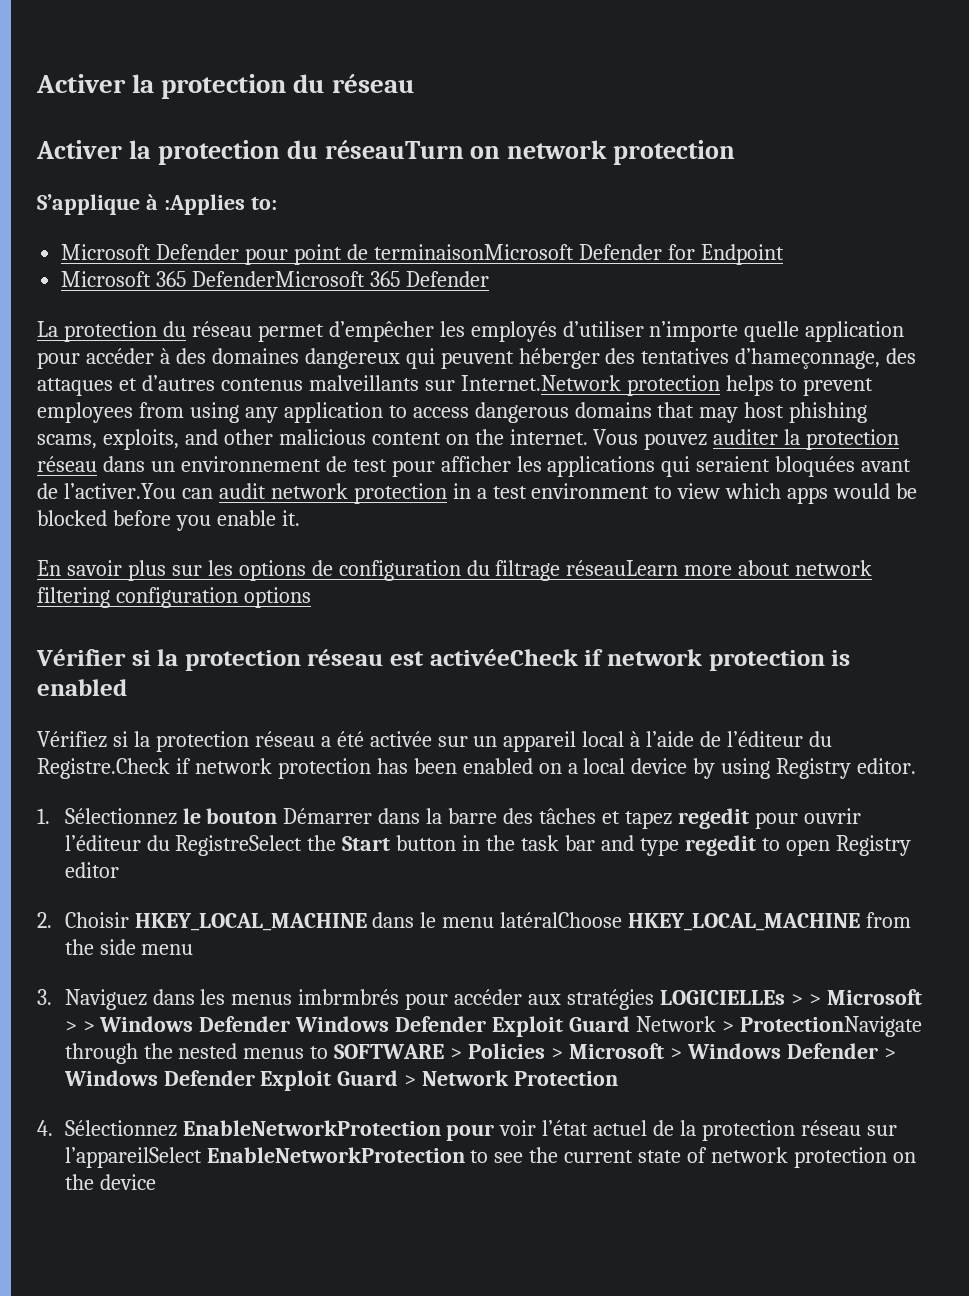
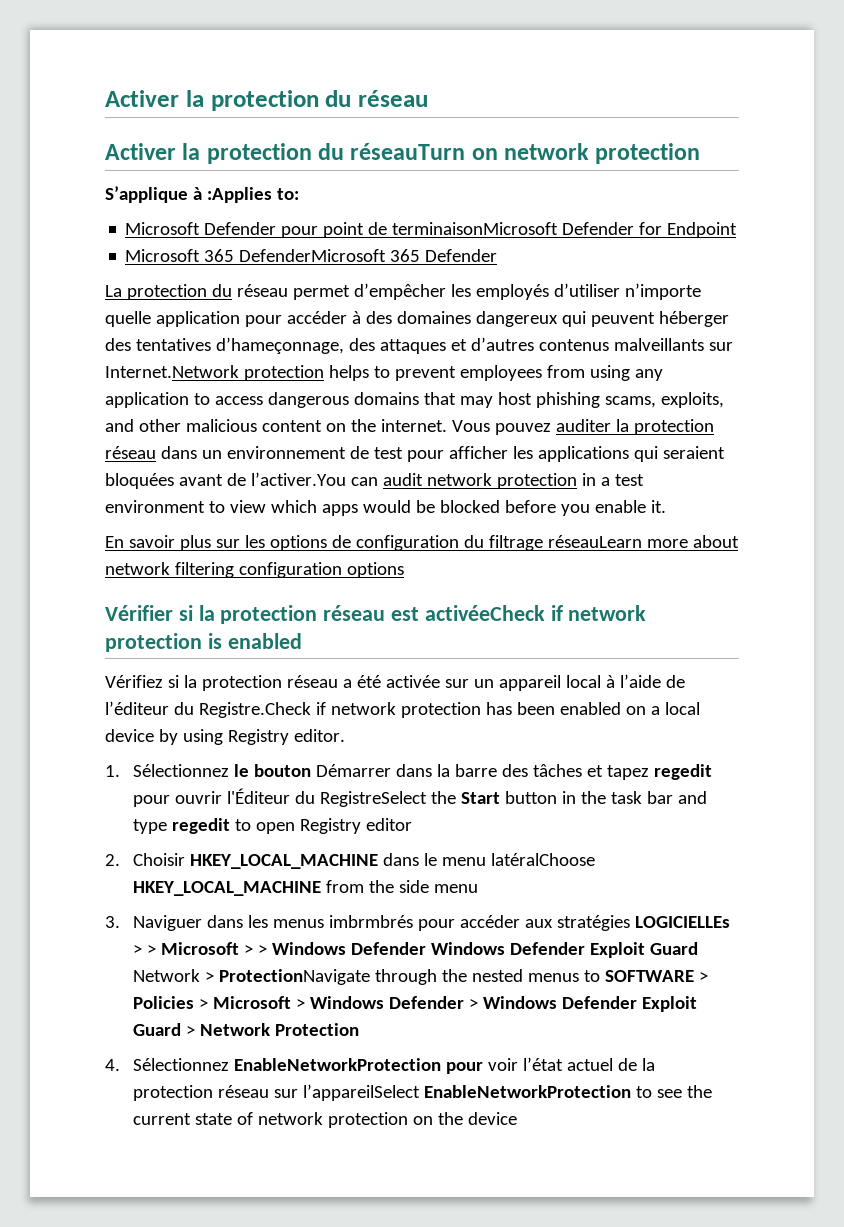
- 1. Sélectionnez le bouton Démarrer dans la barre des tâches et tapez regedit pour ouvrir l’éditeur du RegistreSelect the Start button in the task bar and type regedit to open Registry editor
+ 1. Sélectionnez le bouton Démarrer dans la barre des tâches et tapez regedit pour ouvrir l'Éditeur du RegistreSelect the Start button in the task bar and type regedit to open Registry editor
- 3. Naviguez dans les menus imbrmbrés pour accéder aux stratégies LOGICIELLEs > > Microsoft > > Windows Defender Windows Defender Exploit Guard Network > ProtectionNavigate through the nested menus to SOFTWARE > Policies > Microsoft > Windows Defender > Windows Defender Exploit Guard > Network Protection
+ 3. Naviguer dans les menus imbrmbrés pour accéder aux stratégies LOGICIELLEs > > Microsoft > > Windows Defender Windows Defender Exploit Guard Network > ProtectionNavigate through the nested menus to SOFTWARE > Policies > Microsoft > Windows Defender > Windows Defender Exploit Guard > Network Protection

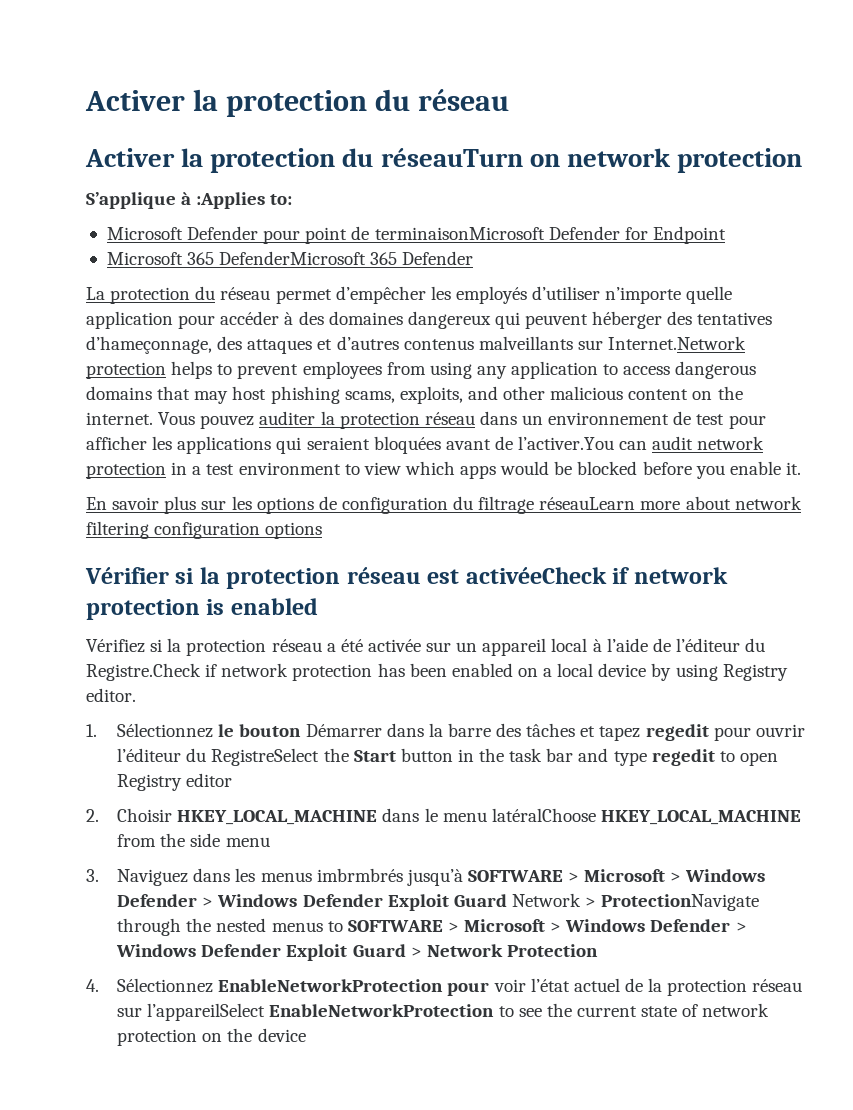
- 1. Sélectionnez le bouton Démarrer dans la barre des tâches et tapez regedit pour ouvrir l'Éditeur du RegistreSelect the Start button in the task bar and type regedit to open Registry editor
+ 1. Sélectionnez le bouton Démarrer dans la barre des tâches et tapez regedit pour ouvrir l’éditeur du RegistreSelect the Start button in the task bar and type regedit to open Registry editor
- 3. Naviguer dans les menus imbrmbrés pour accéder aux stratégies LOGICIELLEs > > Microsoft > > Windows Defender Windows Defender Exploit Guard Network > ProtectionNavigate through the nested menus to SOFTWARE > Policies > Microsoft > Windows Defender > Windows Defender Exploit Guard > Network Protection
+ 3. Naviguez dans les menus imbrmbrés jusqu’à SOFTWARE > Microsoft > Windows Defender > Windows Defender Exploit Guard Network > ProtectionNavigate through the nested menus to SOFTWARE > Microsoft > Windows Defender > Windows Defender Exploit Guard > Network Protection

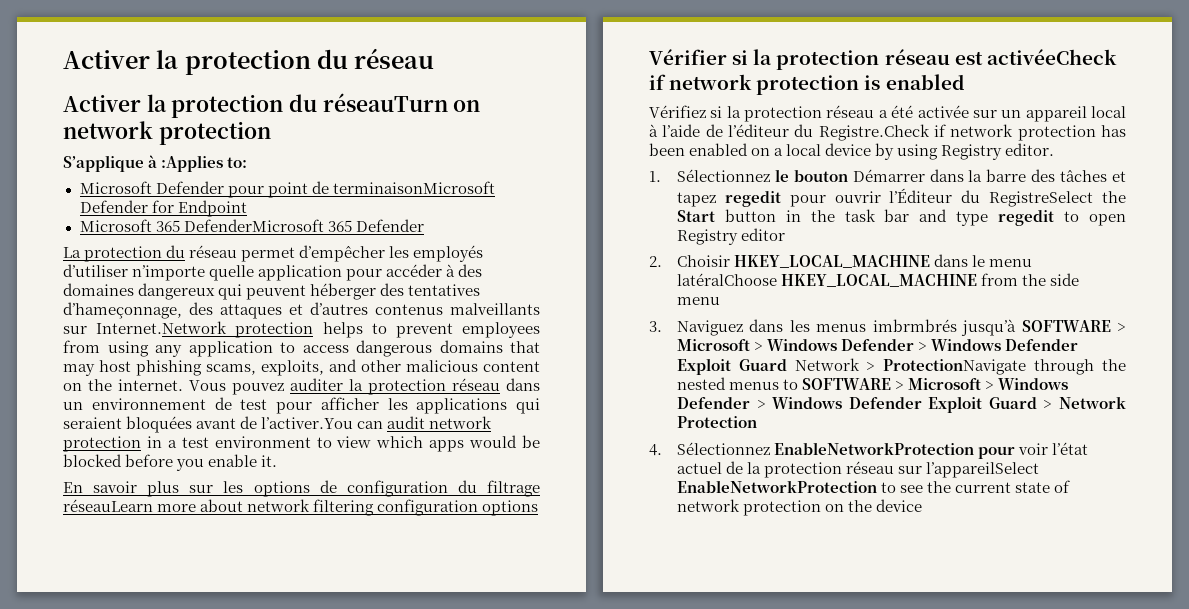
- 1. Sélectionnez le bouton Démarrer dans la barre des tâches et tapez regedit pour ouvrir l’éditeur du RegistreSelect the Start button in the task bar and type regedit to open Registry editor
+ 1. Sélectionnez le bouton Démarrer dans la barre des tâches et tapez regedit pour ouvrir l’Éditeur du RegistreSelect the Start button in the task bar and type regedit to open Registry editor

